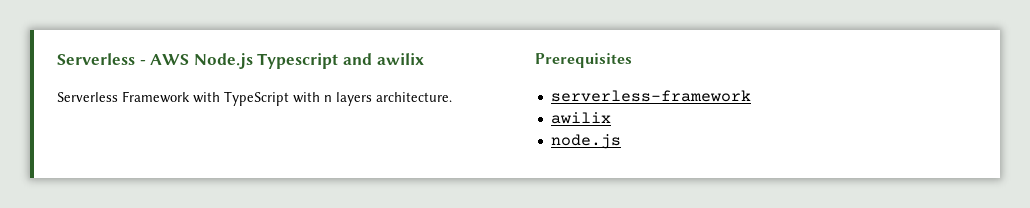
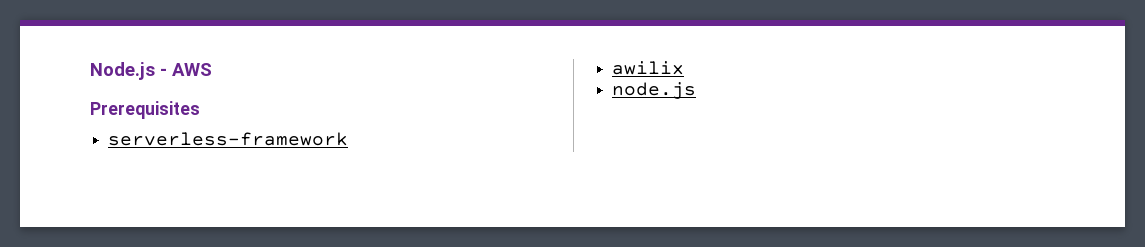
- Serverless - AWS Node.js Typescript and awilix
- Serverless Framework with TypeScript with n layers architecture.
+ Node.js - AWS

